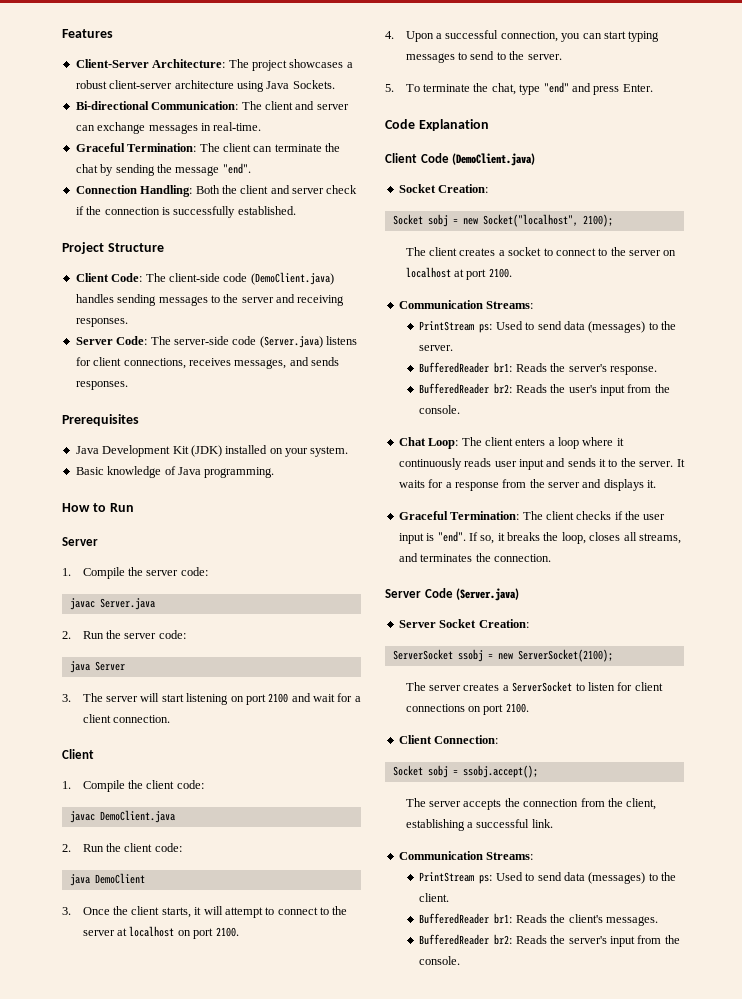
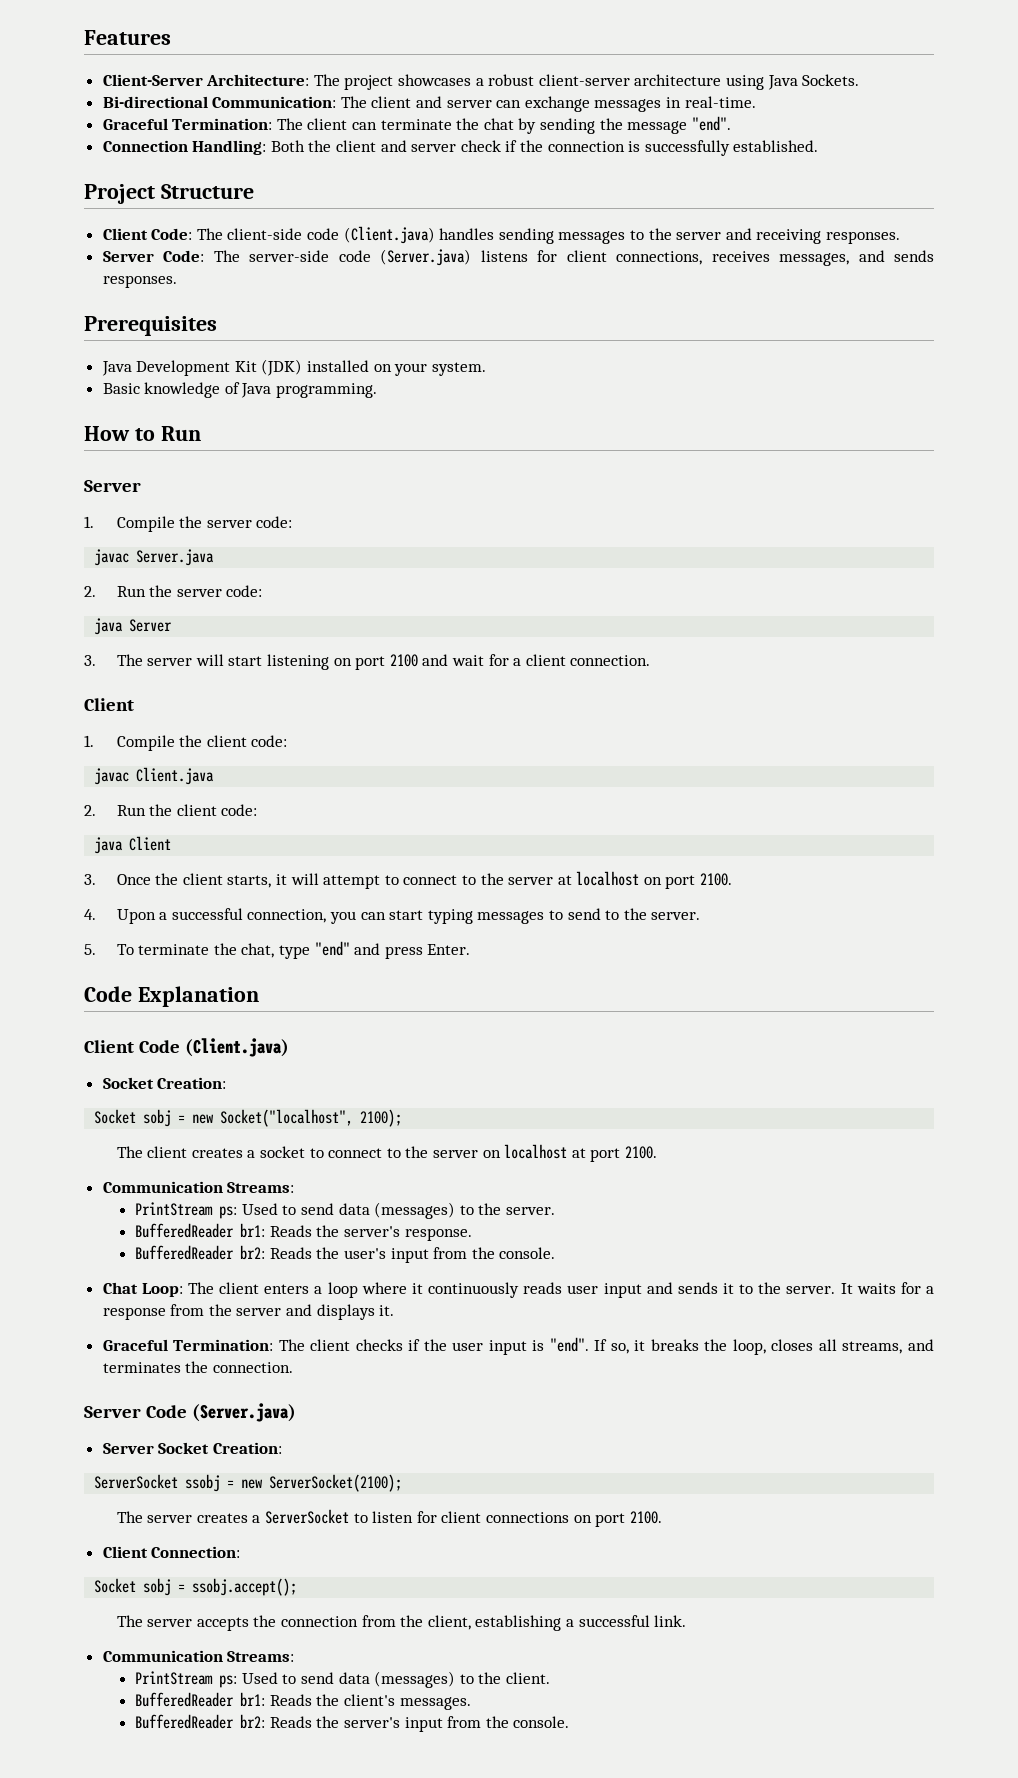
- Client Code: The client-side code (DemoClient.java) handles sending messages to the server and receiving responses.
+ Client Code: The client-side code (Client.java) handles sending messages to the server and receiving responses.
- javac DemoClient.java
+ javac Client.java
- java DemoClient
+ java Client
- Client Code (DemoClient.java)
+ Client Code (Client.java)

